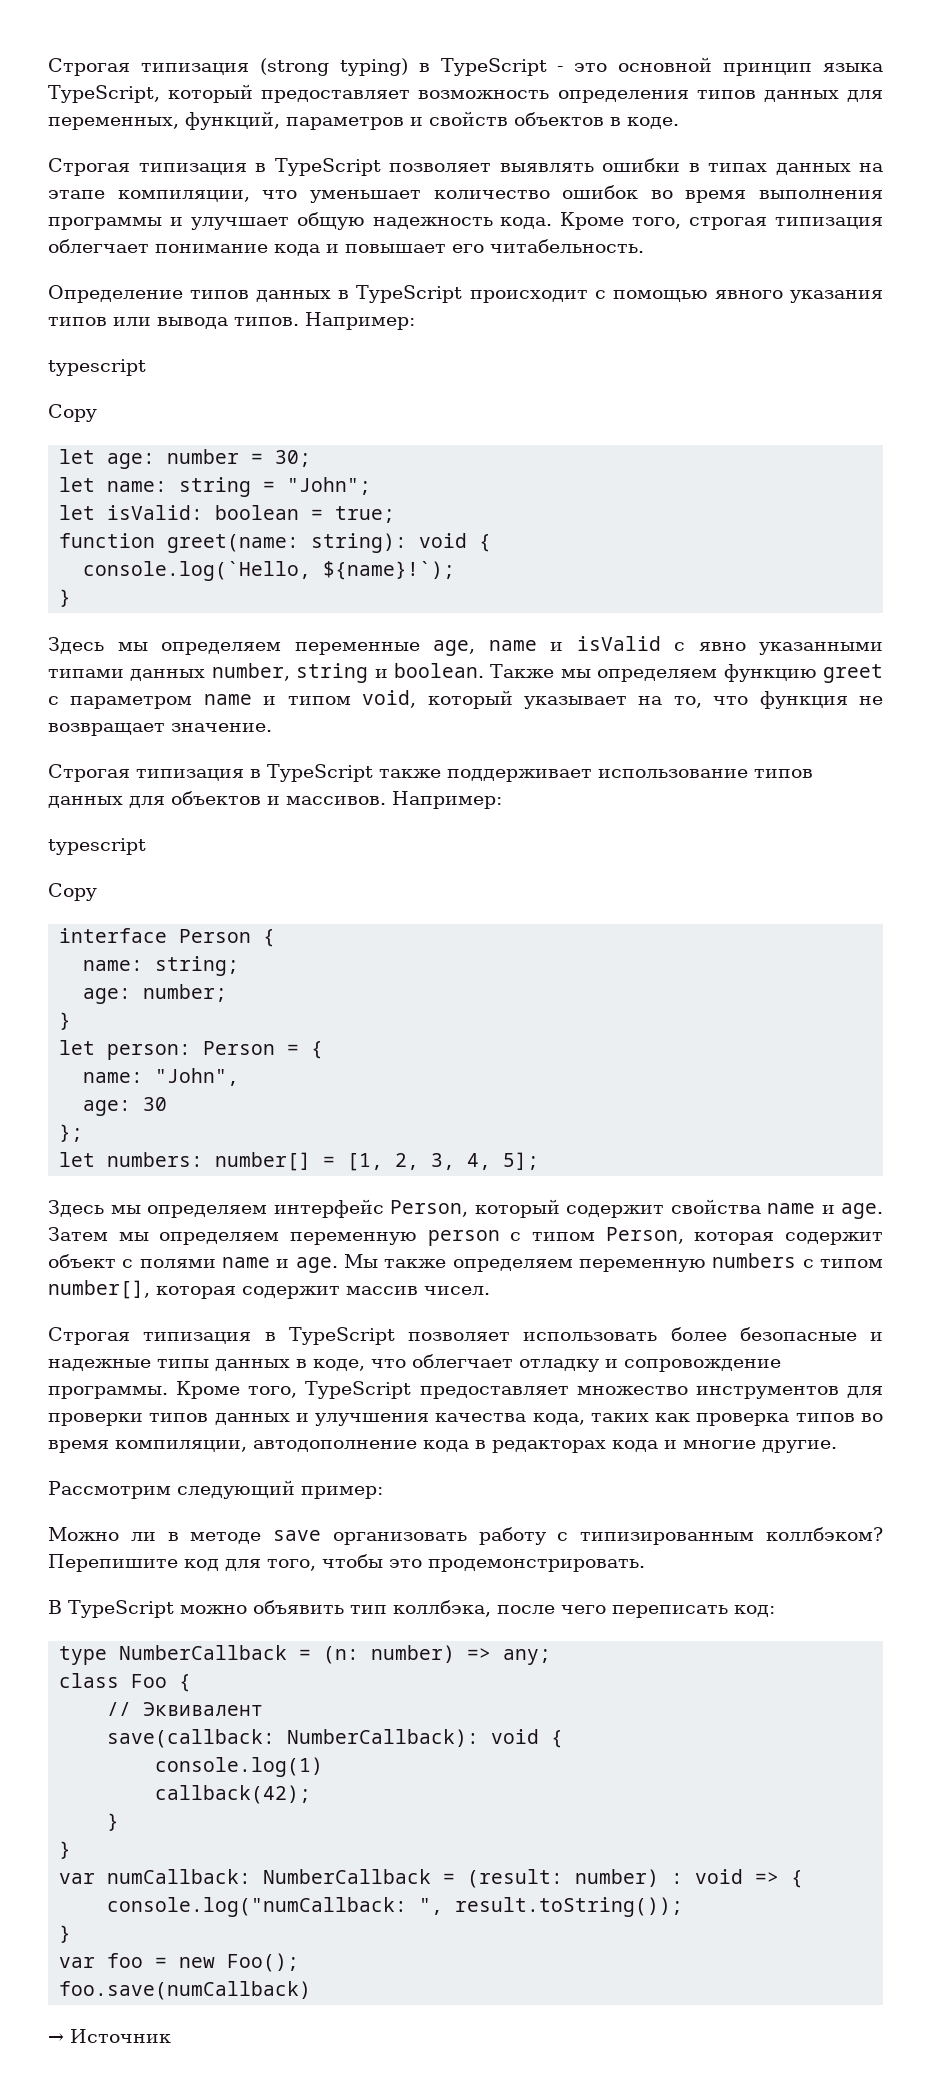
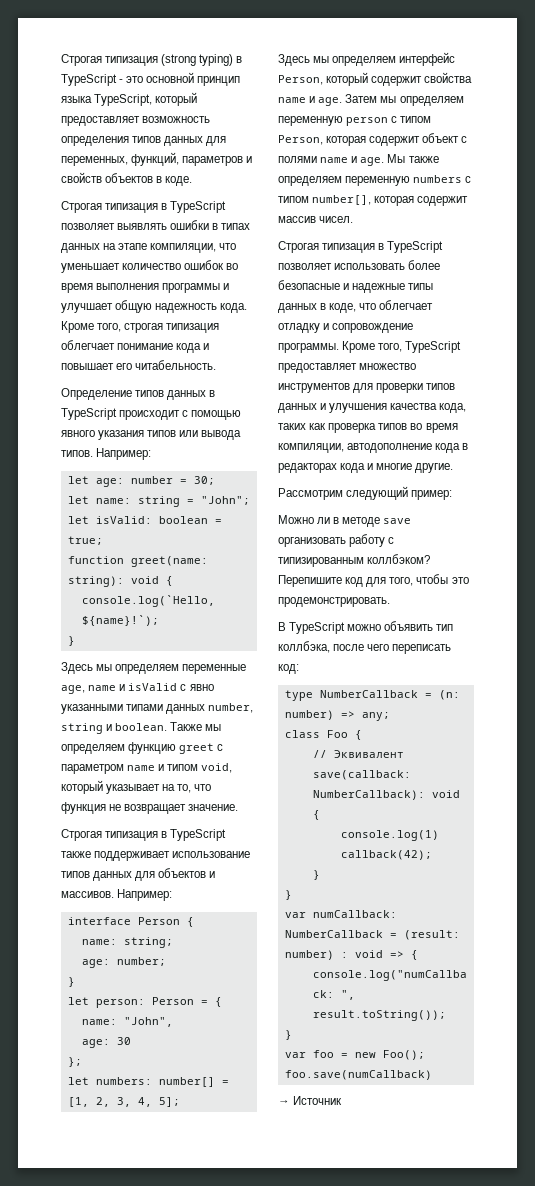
  Определение типов данных в TypeScript происходит с помощью явного указания типов или вывода типов. Например:
- typescript
- Copy
  Строгая типизация в TypeScript также поддерживает использование типов данных для объектов и массивов. Например:
- typescript
- Copy

